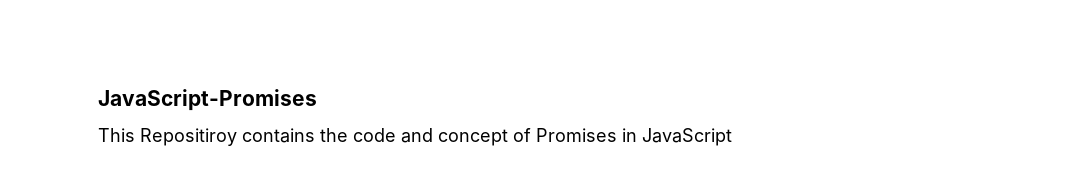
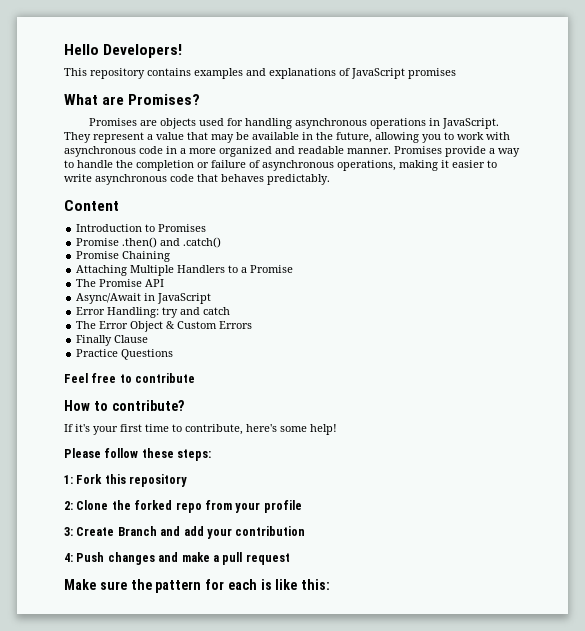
- JavaScript-Promises
+ Hello Developers!
- This Repositiroy contains the code and concept of Promises in JavaScript
+ This repository contains examples and explanations of JavaScript promises
+ What are Promises?
+ Promises are objects used for handling asynchronous operations in JavaScript. They represent a value that may be available in the future, allowing you to work with asynchronous code in a more organized and readable manner. Promises provide a way to handle the completion or failure of asynchronous operations, making it easier to write asynchronous code that behaves predictably.
+ Content
+ Introduction to Promises
+ Promise .then() and .catch()
+ Promise Chaining
+ Attaching Multiple Handlers to a Promise
+ The Promise API
+ Async/Await in JavaScript
+ Error Handling: try and catch
+ The Error Object & Custom Errors
+ Finally Clause
+ Practice Questions
+ Feel free to contribute
+ How to contribute?
+ If it's your first time to contribute, here's some help!
+ Please follow these steps:
+ 1: Fork this repository
+ 2: Clone the forked repo from your profile
+ 3: Create Branch and add your contribution
+ 4: Push changes and make a pull request
+ Make sure the pattern for each is like this:

